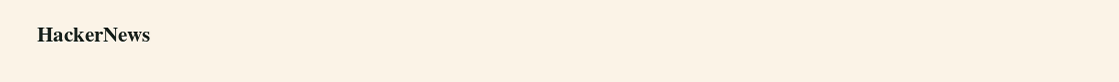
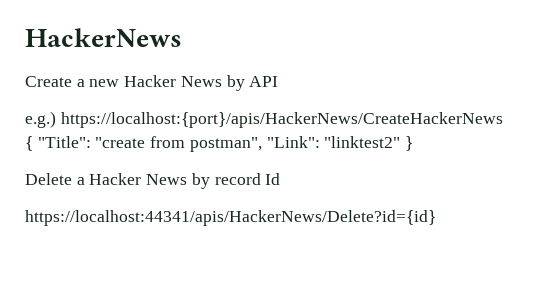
+ Create a new Hacker News by API
+ e.g.) https://localhost:{port}/apis/HackerNews/CreateHackerNews { "Title": "create from postman", "Link": "linktest2" }
+ Delete a Hacker News by record Id
+ https://localhost:44341/apis/HackerNews/Delete?id={id}

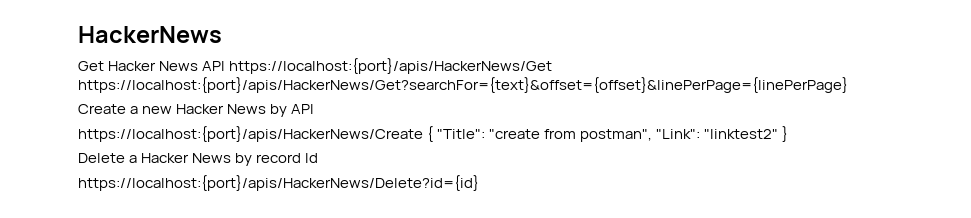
+ Get Hacker News API https://localhost:{port}/apis/HackerNews/Get https://localhost:{port}/apis/HackerNews/Get?searchFor={text}&offset={offset}&linePerPage={linePerPage}
- e.g.) https://localhost:{port}/apis/HackerNews/CreateHackerNews { "Title": "create from postman", "Link": "linktest2" }
+ https://localhost:{port}/apis/HackerNews/Create { "Title": "create from postman", "Link": "linktest2" }
- https://localhost:44341/apis/HackerNews/Delete?id={id}
+ https://localhost:{port}/apis/HackerNews/Delete?id={id}

